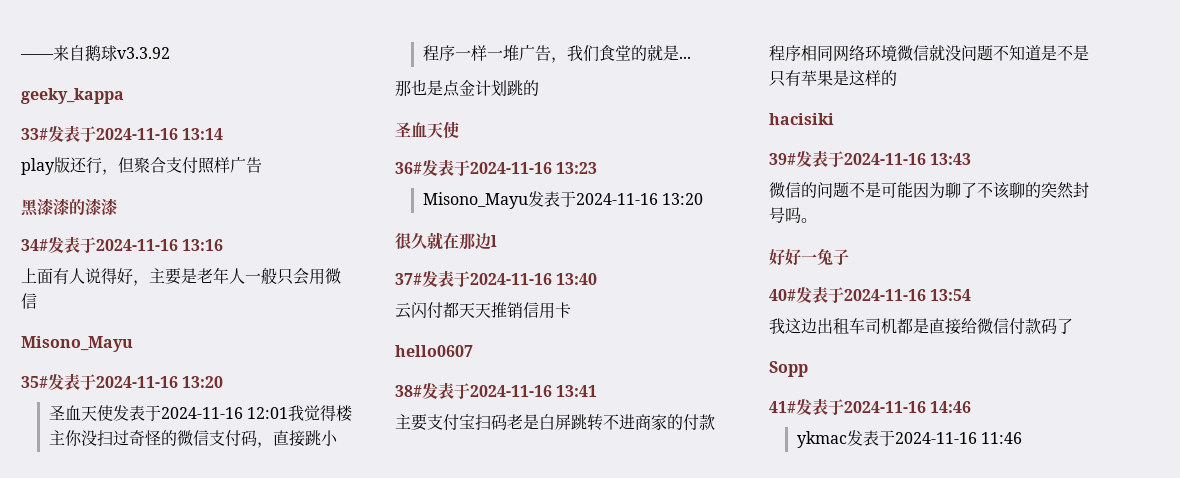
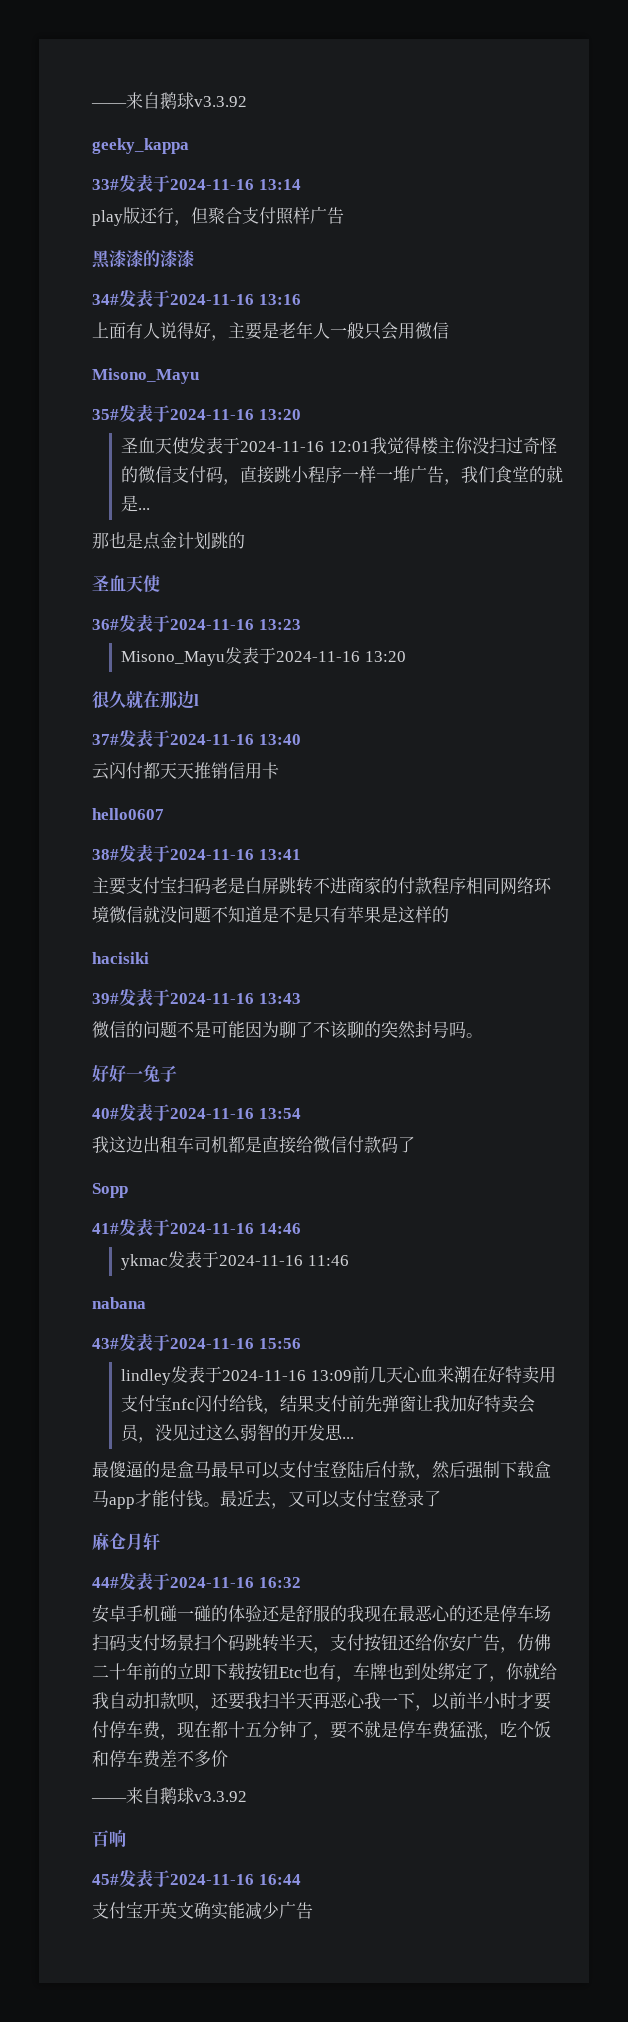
+ nabana
+ 43#发表于2024-11-16 15:56
+ lindley发表于2024-11-16 13:09前几天心血来潮在好特卖用支付宝nfc闪付给钱，结果支付前先弹窗让我加好特卖会员，没见过这么弱智的开发思...
+ 最傻逼的是盒马最早可以支付宝登陆后付款，然后强制下载盒马app才能付钱。最近去，又可以支付宝登录了
+ 麻仓月轩
+ 44#发表于2024-11-16 16:32
+ 安卓手机碰一碰的体验还是舒服的我现在最恶心的还是停车场扫码支付场景扫个码跳转半天，支付按钮还给你安广告，仿佛二十年前的立即下载按钮Etc也有，车牌也到处绑定了，你就给我自动扣款呗，还要我扫半天再恶心我一下，以前半小时才要付停车费，现在都十五分钟了，要不就是停车费猛涨，吃个饭和停车费差不多价
+ ——来自鹅球v3.3.92
+ 百响
+ 45#发表于2024-11-16 16:44
+ 支付宝开英文确实能减少广告

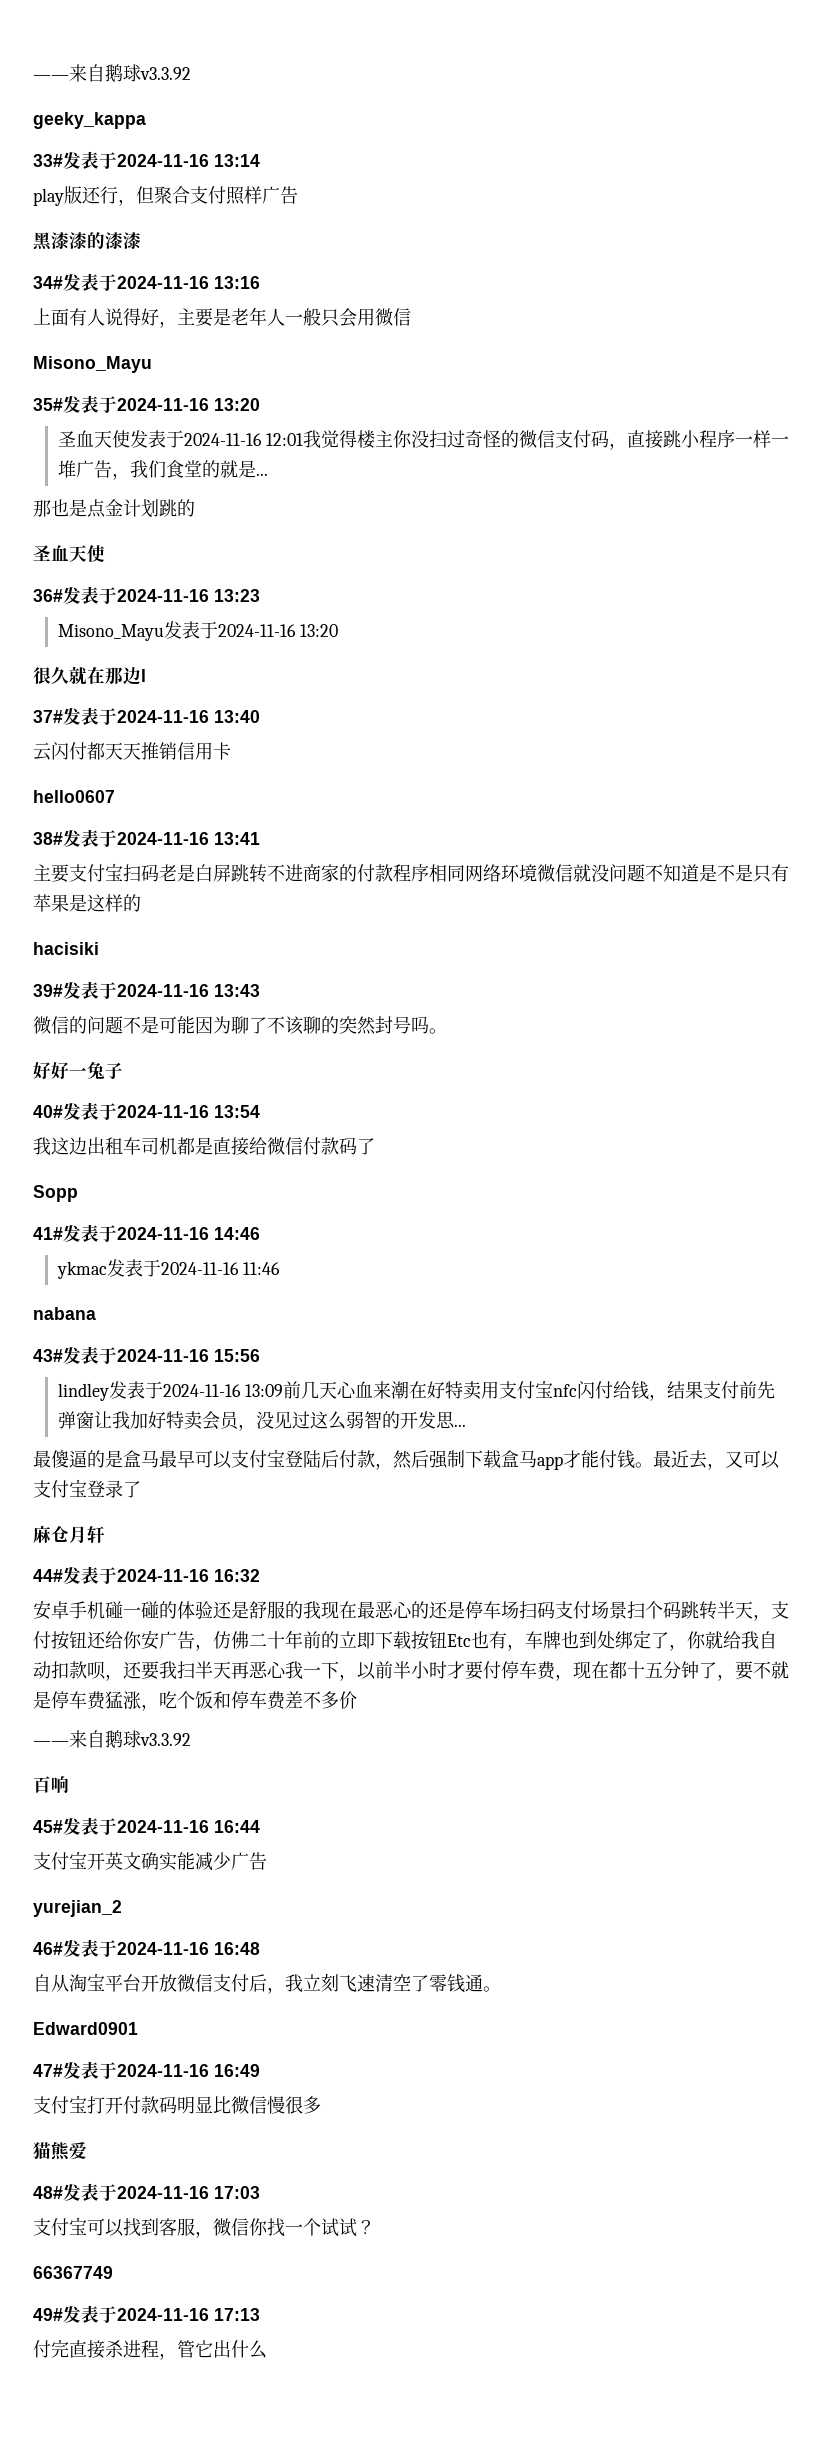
+ yurejian_2
+ 46#发表于2024-11-16 16:48
+ 自从淘宝平台开放微信支付后，我立刻飞速清空了零钱通。
+ Edward0901
+ 47#发表于2024-11-16 16:49
+ 支付宝打开付款码明显比微信慢很多
+ 猫熊爱
+ 48#发表于2024-11-16 17:03
+ 支付宝可以找到客服，微信你找一个试试？
+ 66367749
+ 49#发表于2024-11-16 17:13
+ 付完直接杀进程，管它出什么

